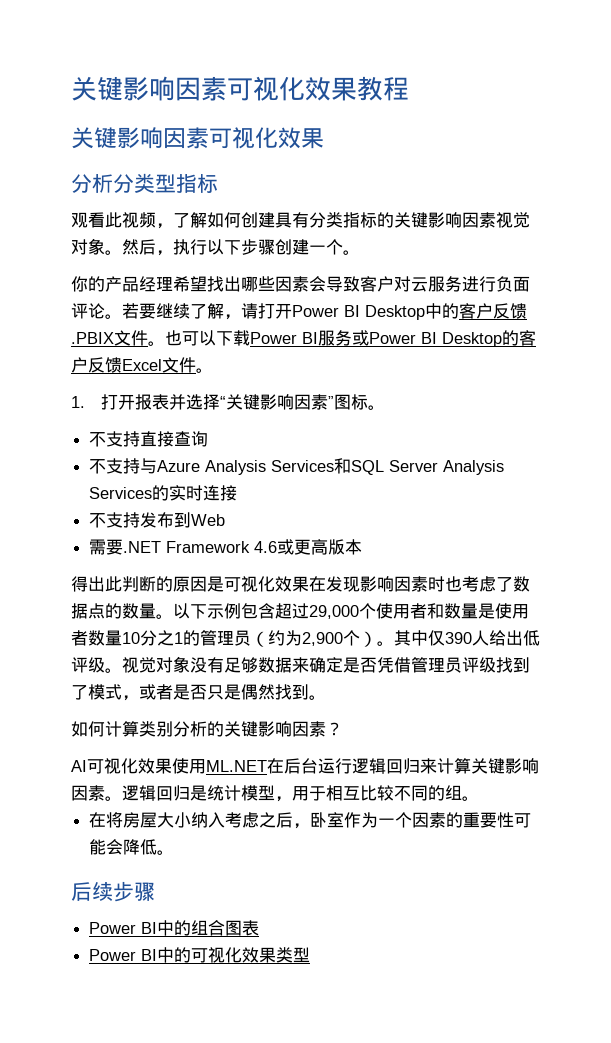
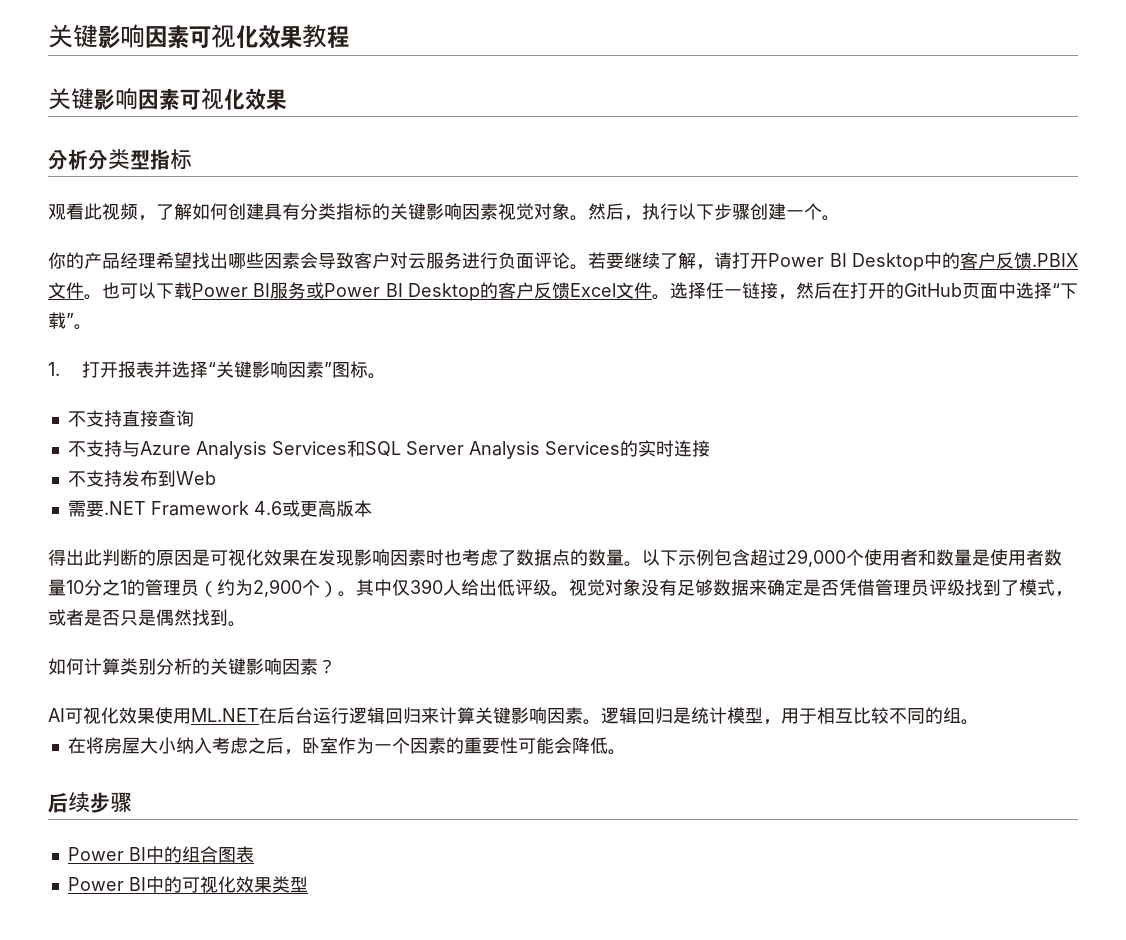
+ 选择任一链接，然后在打开的GitHub页面中选择“下载”。

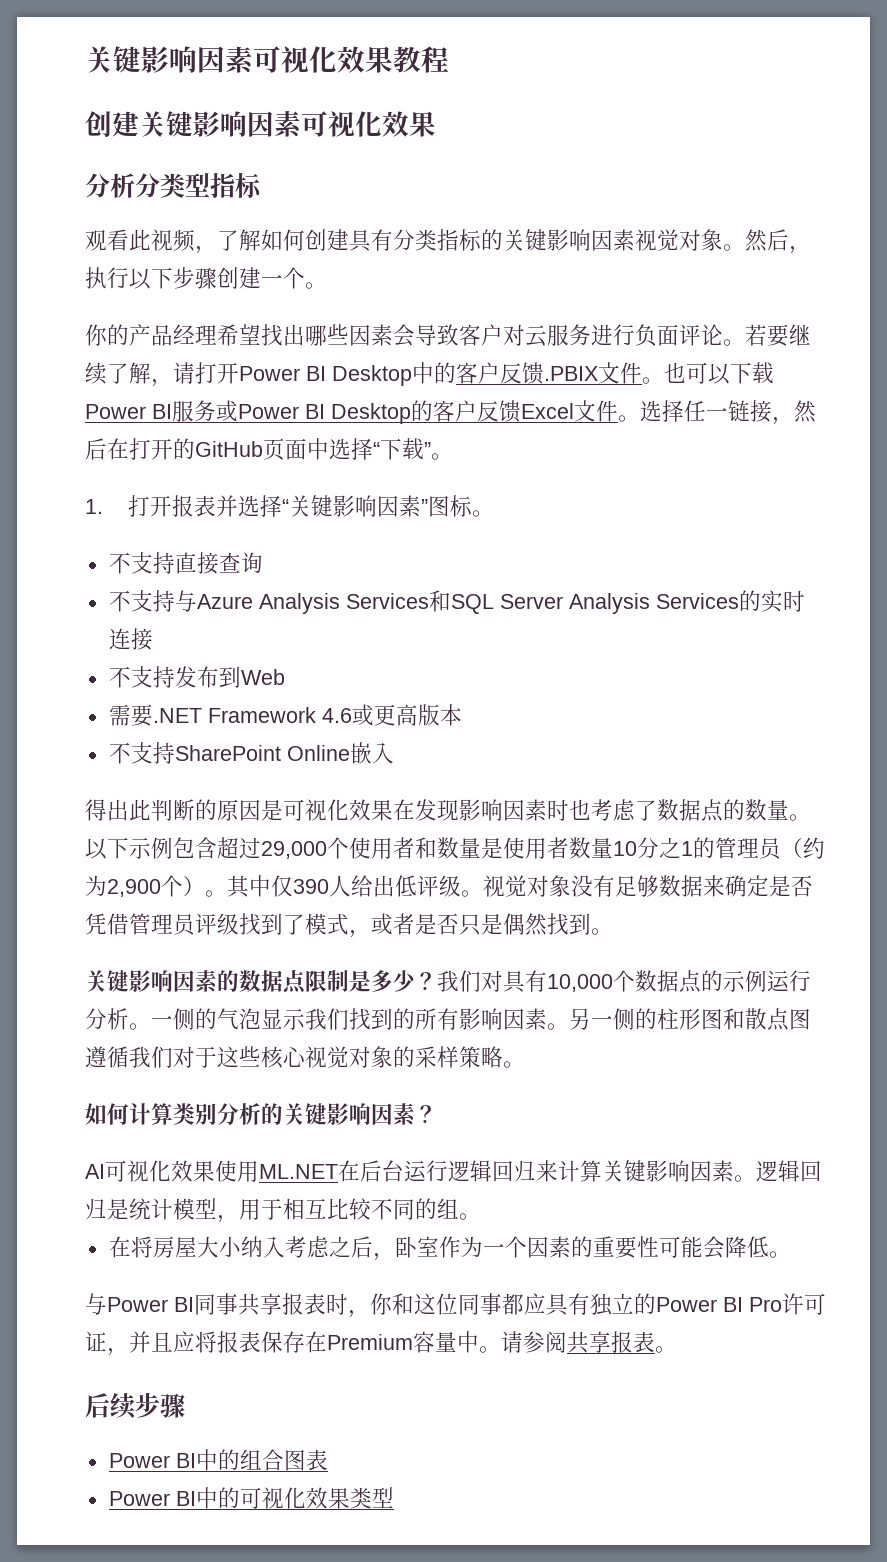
  关键影响因素可视化效果教程
- 关键影响因素可视化效果
+ 创建关键影响因素可视化效果
+ 不支持SharePoint Online嵌入
+ 关键影响因素的数据点限制是多少？我们对具有10,000个数据点的示例运行分析。一侧的气泡显示我们找到的所有影响因素。另一侧的柱形图和散点图遵循我们对于这些核心视觉对象的采样策略。
+ 与Power BI同事共享报表时，你和这位同事都应具有独立的Power BI Pro许可证，并且应将报表保存在Premium容量中。请参阅共享报表。

